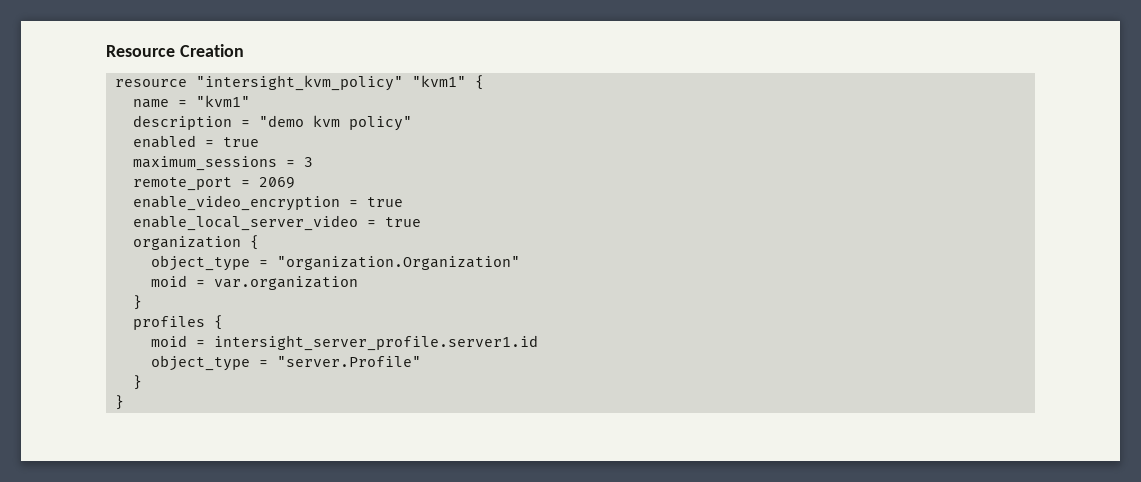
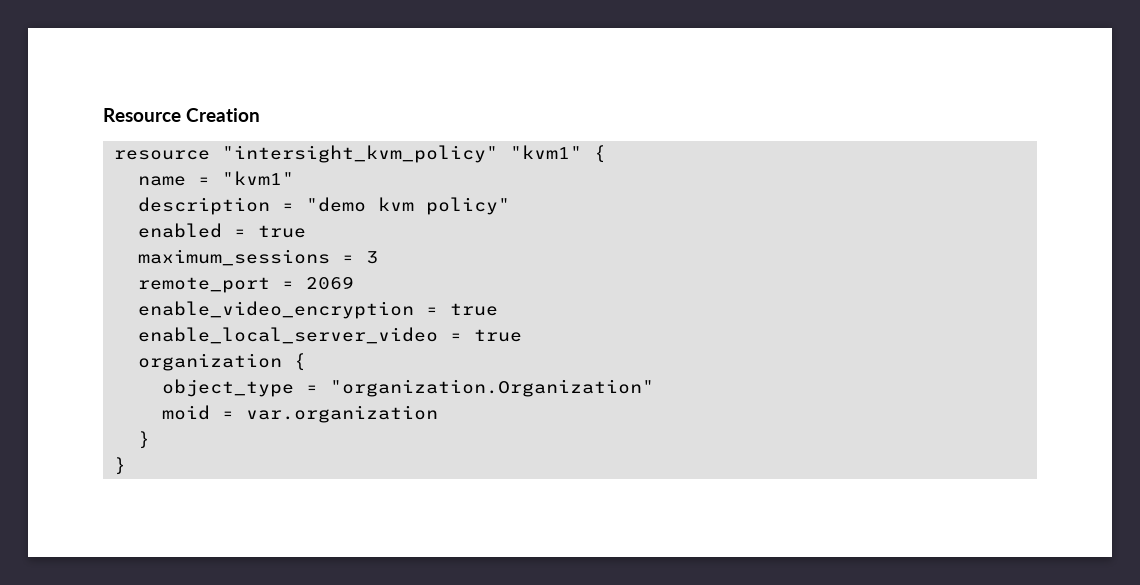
  moid = var.organization
- }
- profiles {
- moid = intersight_server_profile.server1.id
- object_type = "server.Profile"

